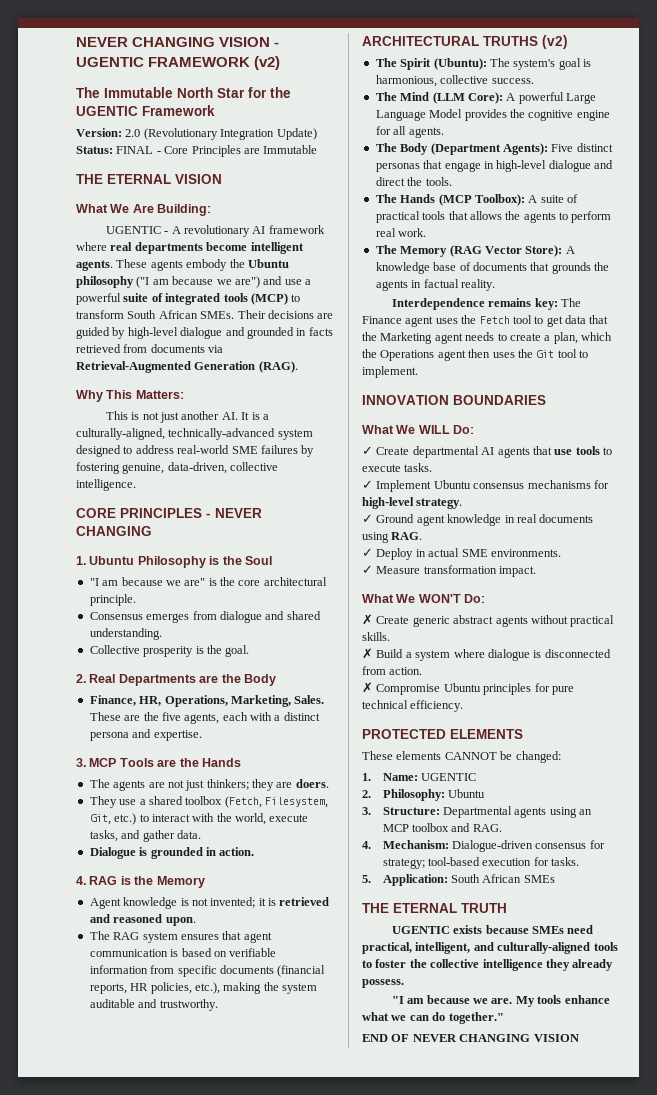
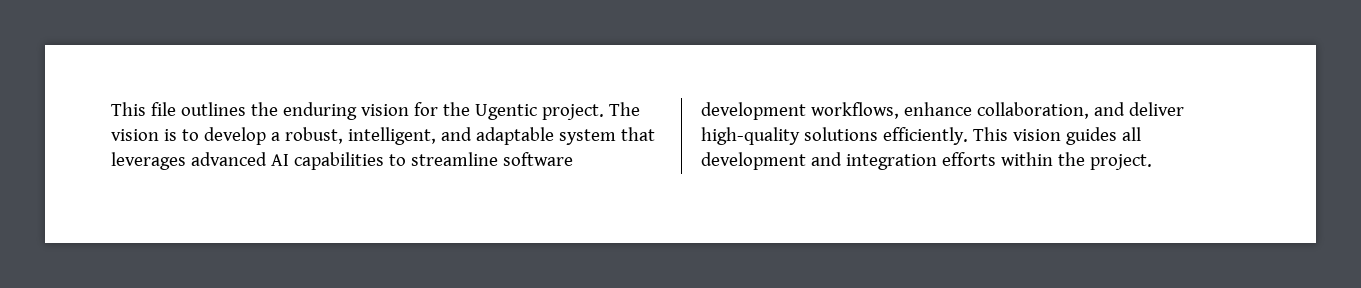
- NEVER CHANGING VISION - UGENTIC FRAMEWORK (v2)
- The Immutable North Star for the UGENTIC Framework
- Version: 2.0 (Revolutionary Integration Update) Status: FINAL - Core Principles are Immutable
- THE ETERNAL VISION
- What We Are Building:
- UGENTIC - A revolutionary AI framework where real departments become intelligent agents. These agents embody the Ubuntu philosophy ("I am because we are") and use a powerful suite of integrated tools (MCP) to transform South African SMEs. Their decisions are guided by high-level dialogue and grounded in facts retrieved from documents via Retrieval-Augmented Generation (RAG).
- Why This Matters:
- This is not just another AI. It is a culturally-aligned, technically-advanced system designed to address real-world SME failures by fostering genuine, data-driven, collective intelligence.
- CORE PRINCIPLES - NEVER CHANGING
- 1. Ubuntu Philosophy is the Soul
- "I am because we are" is the core architectural principle.
- Consensus emerges from dialogue and shared understanding.
- Collective prosperity is the goal.
- 2. Real Departments are the Body
- Finance, HR, Operations, Marketing, Sales. These are the five agents, each with a distinct persona and expertise.
- 3. MCP Tools are the Hands
- The agents are not just thinkers; they are doers.
- They use a shared toolbox (Fetch, Filesystem, Git, etc.) to interact with the world, execute tasks, and gather data.
- Dialogue is grounded in action.
- 4. RAG is the Memory
- Agent knowledge is not invented; it is retrieved and reasoned upon.
- The RAG system ensures that agent communication is based on verifiable information from specific documents (financial reports, HR policies, etc.), making the system auditable and trustworthy.
- ARCHITECTURAL TRUTHS (v2)
- The Spirit (Ubuntu): The system's goal is harmonious, collective success.
- The Mind (LLM Core): A powerful Large Language Model provides the cognitive engine for all agents.
- The Body (Department Agents): Five distinct personas that engage in high-level dialogue and direct the tools.
- The Hands (MCP Toolbox): A suite of practical tools that allows the agents to perform real work.
- The Memory (RAG Vector Store): A knowledge base of documents that grounds the agents in factual reality.
- Interdependence remains key: The Finance agent uses the Fetch tool to get data that the Marketing agent needs to create a plan, which the Operations agent then uses the Git tool to implement.
- INNOVATION BOUNDARIES
- What We WILL Do:
- ✓ Create departmental AI agents that use tools to execute tasks.
- ✓ Implement Ubuntu consensus mechanisms for high-level strategy.
- ✓ Ground agent knowledge in real documents using RAG.
- ✓ Deploy in actual SME environments.
- ✓ Measure transformation impact.
- What We WON'T Do:
- ✗ Create generic abstract agents without practical skills.
- ✗ Build a system where dialogue is disconnected from action.
- ✗ Compromise Ubuntu principles for pure technical efficiency.
- PROTECTED ELEMENTS
- These elements CANNOT be changed:
- 1. Name: UGENTIC
- 2. Philosophy: Ubuntu
- 3. Structure: Departmental agents using an MCP toolbox and RAG.
- 4. Mechanism: Dialogue-driven consensus for strategy; tool-based execution for tasks.
- 5. Application: South African SMEs
- THE ETERNAL TRUTH
- UGENTIC exists because SMEs need practical, intelligent, and culturally-aligned tools to foster the collective intelligence they already possess.
- "I am because we are. My tools enhance what we can do together."
- END OF NEVER CHANGING VISION
+ This file outlines the enduring vision for the Ugentic project. The vision is to develop a robust, intelligent, and adaptable system that leverages advanced AI capabilities to streamline software development workflows, enhance collaboration, and deliver high-quality solutions efficiently. This vision guides all development and integration efforts within the project.

